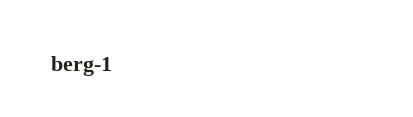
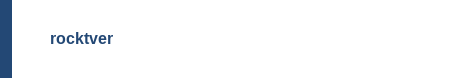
- berg-1
+ rocktver

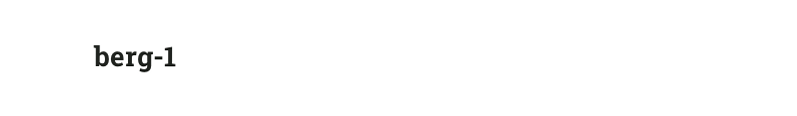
- rocktver
+ berg-1

